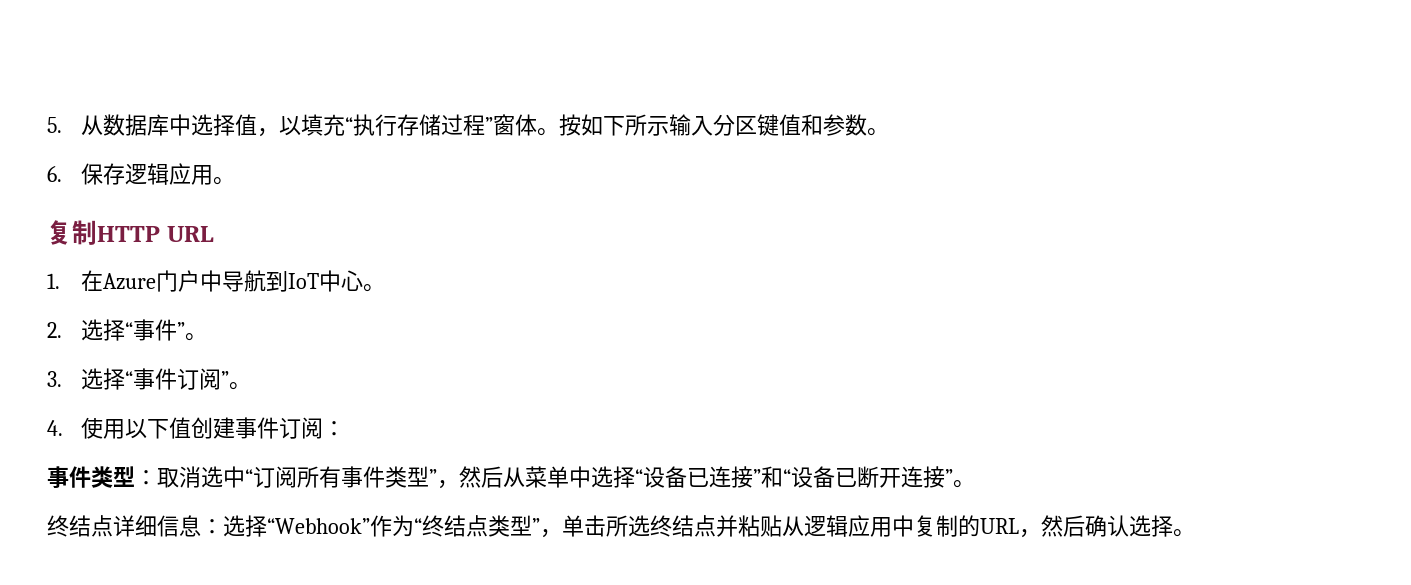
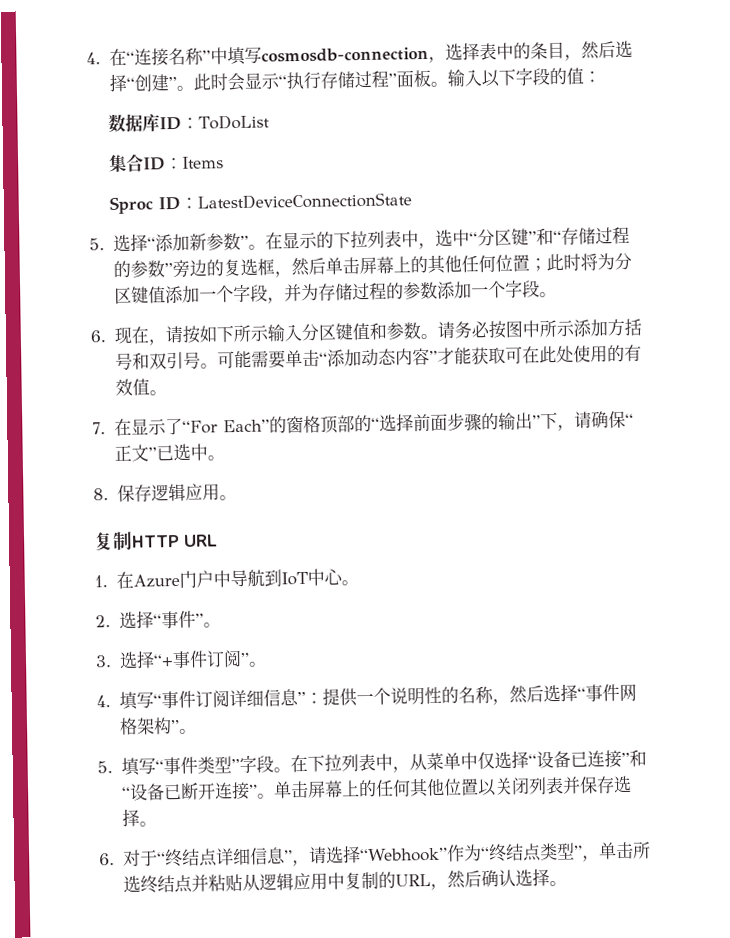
- 5.从数据库中选择值，以填充“执行存储过程”窗体。按如下所示输入分区键值和参数。
- 6.保存逻辑应用。
+ 4.在“连接名称”中填写cosmosdb-connection，选择表中的条目，然后选择“创建”。此时会显示“执行存储过程”面板。输入以下字段的值：
+ 数据库ID：ToDoList
+ 集合ID：Items
+ Sproc ID：LatestDeviceConnectionState
+ 5.选择“添加新参数”。在显示的下拉列表中，选中“分区键”和“存储过程的参数”旁边的复选框，然后单击屏幕上的其他任何位置；此时将为分区键值添加一个字段，并为存储过程的参数添加一个字段。
+ 6.现在，请按如下所示输入分区键值和参数。请务必按图中所示添加方括号和双引号。可能需要单击“添加动态内容”才能获取可在此处使用的有效值。
+ 7.在显示了“For Each”的窗格顶部的“选择前面步骤的输出”下，请确保“正文”已选中。
+ 8.保存逻辑应用。
- 3.选择“事件订阅”。
+ 3.选择“+事件订阅”。
- 4.使用以下值创建事件订阅：
- 事件类型：取消选中“订阅所有事件类型”，然后从菜单中选择“设备已连接”和“设备已断开连接”。
- 终结点详细信息：选择“Webhook”作为“终结点类型”，单击所选终结点并粘贴从逻辑应用中复制的URL，然后确认选择。
+ 4.填写“事件订阅详细信息”：提供一个说明性的名称，然后选择“事件网格架构”。
+ 5.填写“事件类型”字段。在下拉列表中，从菜单中仅选择“设备已连接”和“设备已断开连接”。单击屏幕上的任何其他位置以关闭列表并保存选择。
+ 6.对于“终结点详细信息”，请选择“Webhook”作为“终结点类型”，单击所选终结点并粘贴从逻辑应用中复制的URL，然后确认选择。

